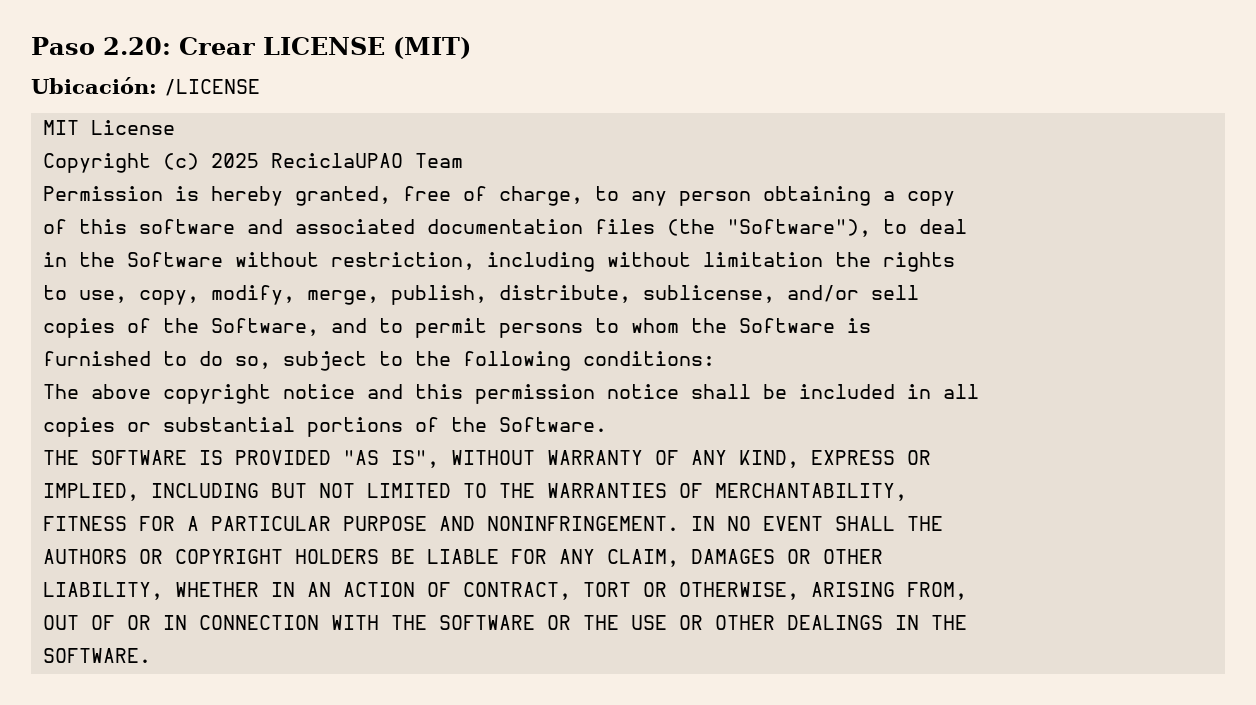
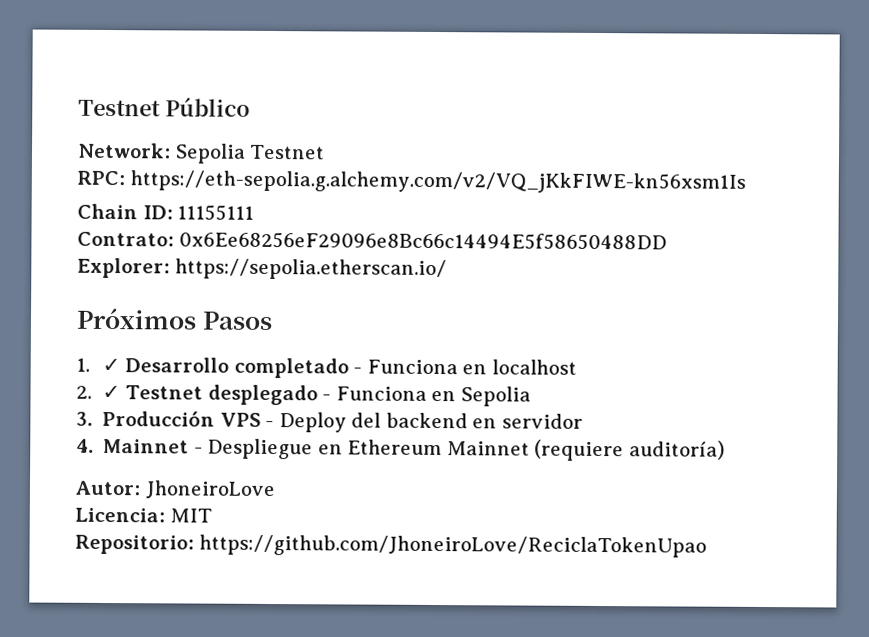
- Paso 2.20: Crear LICENSE (MIT)
- Ubicación: /LICENSE
- MIT License
- Copyright (c) 2025 ReciclaUPAO Team
- Permission is hereby granted, free of charge, to any person obtaining a copy
- of this software and associated documentation files (the "Software"), to deal
- in the Software without restriction, including without limitation the rights
- to use, copy, modify, merge, publish, distribute, sublicense, and/or sell
- copies of the Software, and to permit persons to whom the Software is
- furnished to do so, subject to the following conditions:
- The above copyright notice and this permission notice shall be included in all
- copies or substantial portions of the Software.
- THE SOFTWARE IS PROVIDED "AS IS", WITHOUT WARRANTY OF ANY KIND, EXPRESS OR
- IMPLIED, INCLUDING BUT NOT LIMITED TO THE WARRANTIES OF MERCHANTABILITY,
- FITNESS FOR A PARTICULAR PURPOSE AND NONINFRINGEMENT. IN NO EVENT SHALL THE
- AUTHORS OR COPYRIGHT HOLDERS BE LIABLE FOR ANY CLAIM, DAMAGES OR OTHER
- LIABILITY, WHETHER IN AN ACTION OF CONTRACT, TORT OR OTHERWISE, ARISING FROM,
- OUT OF OR IN CONNECTION WITH THE SOFTWARE OR THE USE OR OTHER DEALINGS IN THE
- SOFTWARE.
+ Testnet Público
+ Network: Sepolia Testnet
+ RPC: https://eth-sepolia.g.alchemy.com/v2/VQ_jKkFIWE-kn56xsm1Is
+ Chain ID: 11155111
+ Contrato: 0x6Ee68256eF29096e8Bc66c14494E5f58650488DD
+ Explorer: https://sepolia.etherscan.io/
+ Próximos Pasos
+ 1. ✓ Desarrollo completado - Funciona en localhost
+ 2. ✓ Testnet desplegado - Funciona en Sepolia
+ 3. Producción VPS - Deploy del backend en servidor
+ 4. Mainnet - Despliegue en Ethereum Mainnet (requiere auditoría)
+ Autor: JhoneiroLove
+ Licencia: MIT
+ Repositorio: https://github.com/JhoneiroLove/ReciclaTokenUpao

